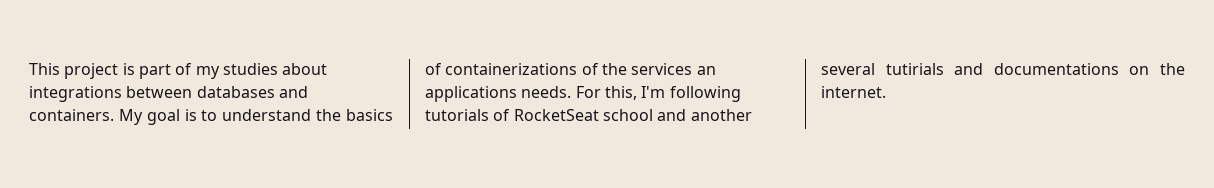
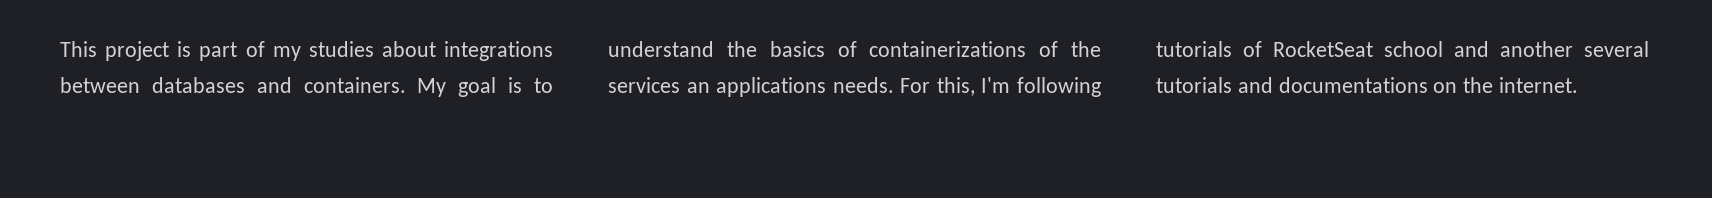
- For this, I'm following tutorials of RocketSeat school and another several tutirials and documentations on the internet.
+ For this, I'm following tutorials of RocketSeat school and another several tutorials and documentations on the internet.

